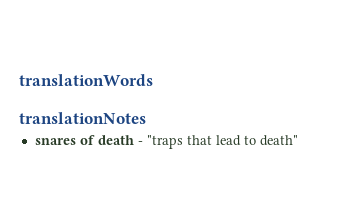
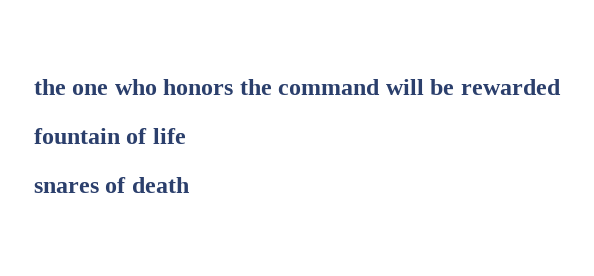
- translationWords
- translationNotes
- snares of death - "traps that lead to death"
+ the one who honors the command will be rewarded
+ fountain of life
+ snares of death

